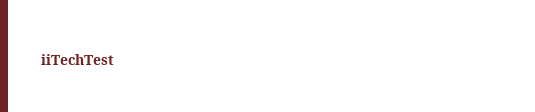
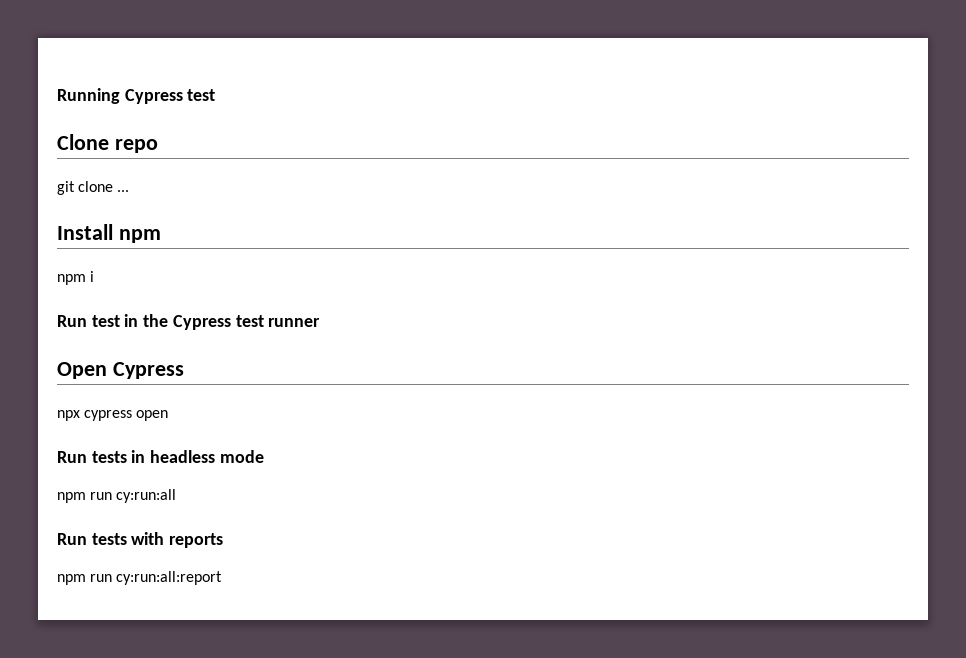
- iiTechTest
+ Running Cypress test
+ Clone repo
+ git clone ...
+ Install npm
+ npm i
+ Run test in the Cypress test runner
+ Open Cypress
+ npx cypress open
+ Run tests in headless mode
+ npm run cy:run:all
+ Run tests with reports
+ npm run cy:run:all:report

